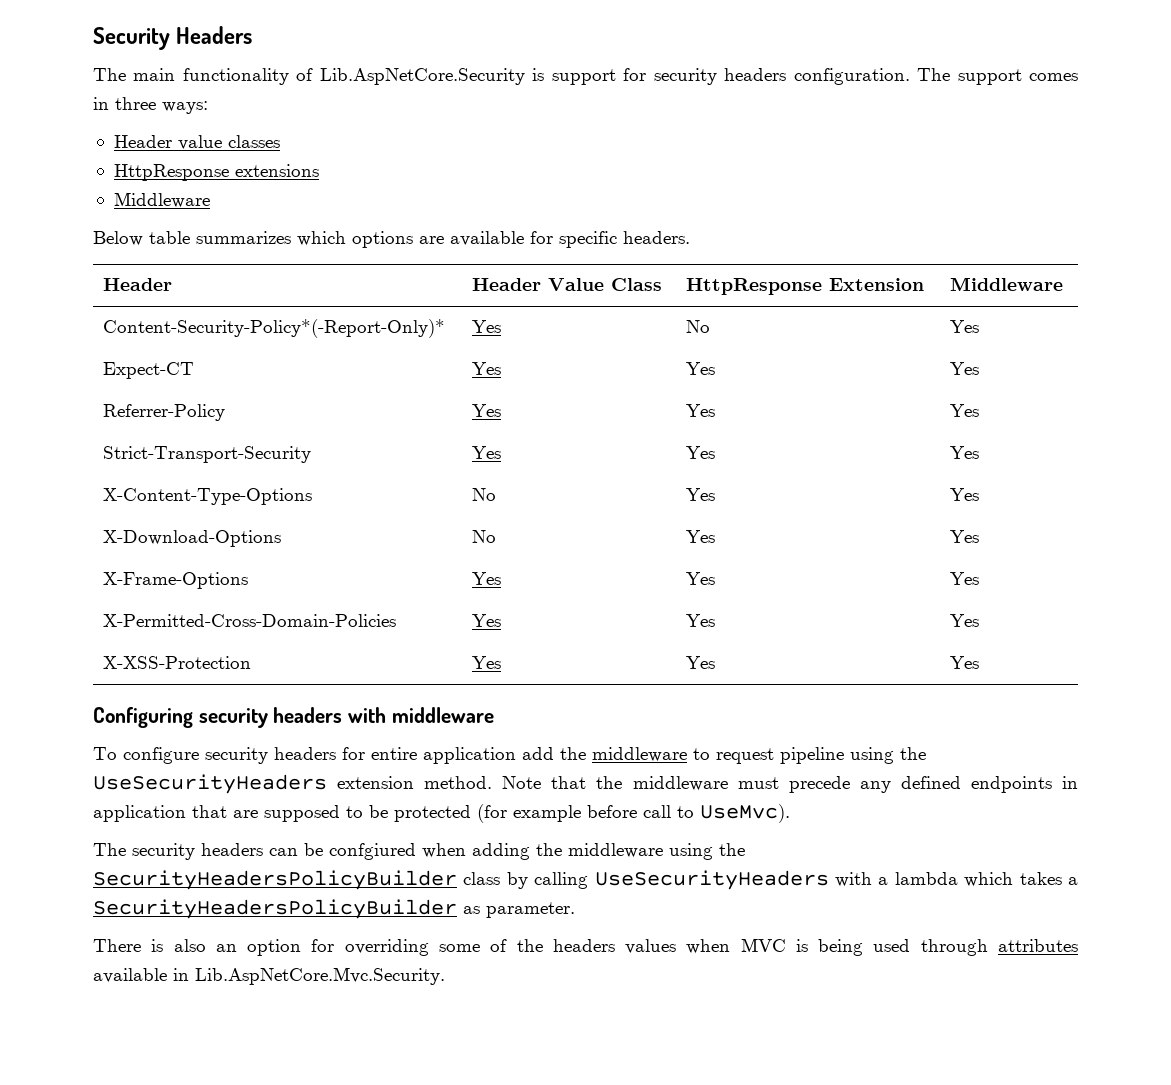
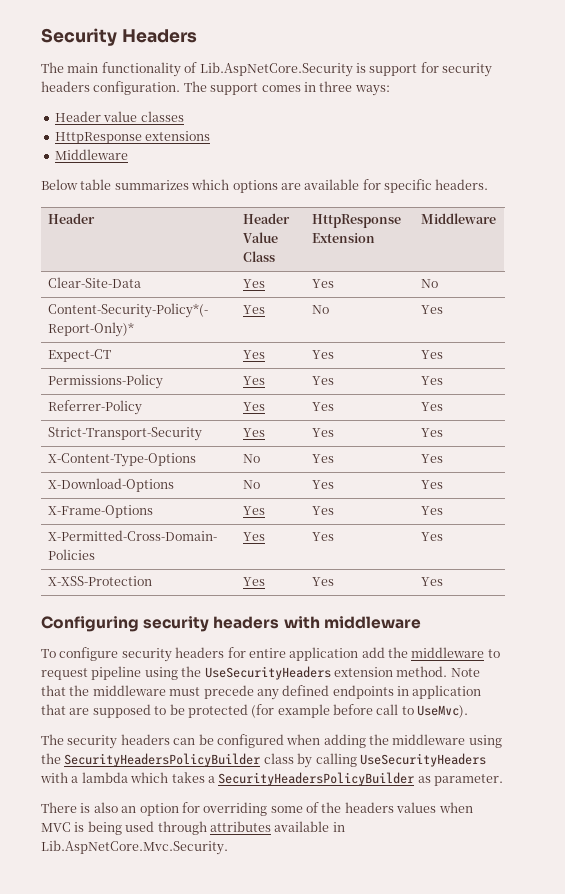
+ Clear-Site-Data | Yes | Yes | No
+ Permissions-Policy | Yes | Yes | Yes
- The security headers can be confgiured when adding the middleware using the SecurityHeadersPolicyBuilder class by calling UseSecurityHeaders with a lambda which takes a SecurityHeadersPolicyBuilder as parameter.
+ The security headers can be configured when adding the middleware using the SecurityHeadersPolicyBuilder class by calling UseSecurityHeaders with a lambda which takes a SecurityHeadersPolicyBuilder as parameter.

